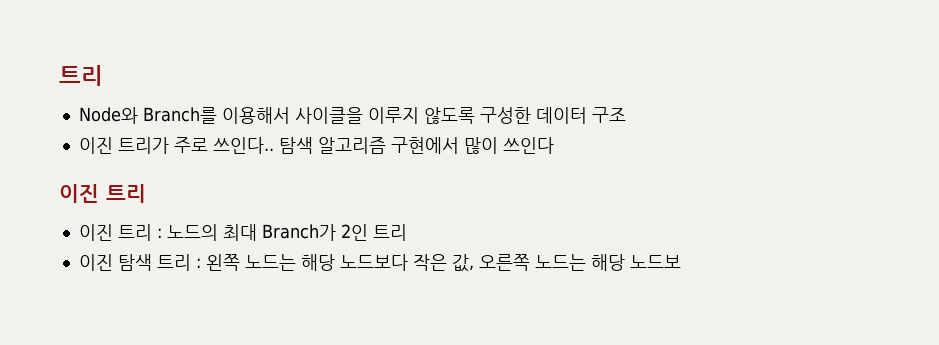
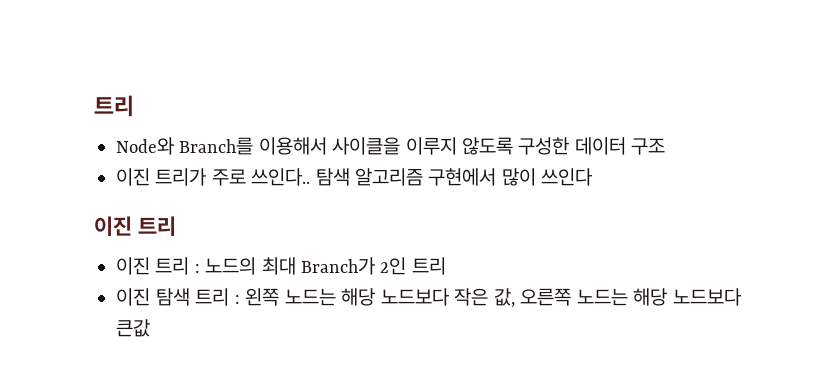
- 이진 탐색 트리 : 왼쪽 노드는 해당 노드보다 작은 값, 오른쪽 노드는 해당 노드보
+ 이진 탐색 트리 : 왼쪽 노드는 해당 노드보다 작은 값, 오른쪽 노드는 해당 노드보다 큰값

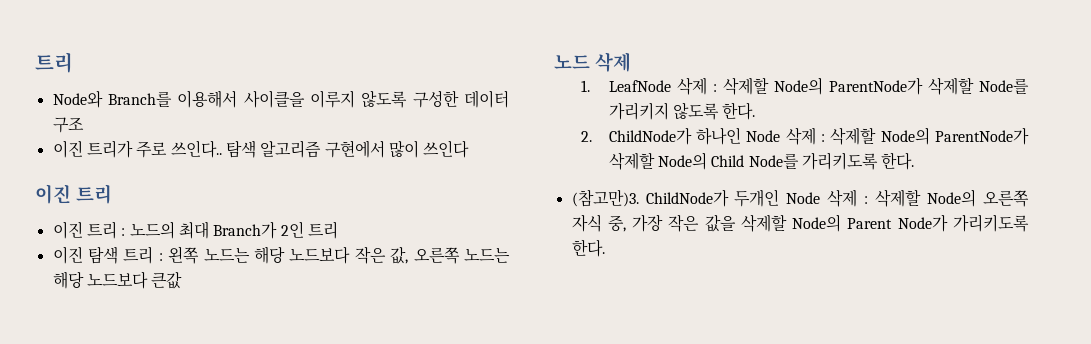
+ 노드 삭제
+ 1. LeafNode 삭제 : 삭제할 Node의 ParentNode가 삭제할 Node를 가리키지 않도록 한다.
+ 2. ChildNode가 하나인 Node 삭제 : 삭제할 Node의 ParentNode가 삭제할 Node의 Child Node를 가리키도록 한다.
+ (참고만)3. ChildNode가 두개인 Node 삭제 : 삭제할 Node의 오른쪽 자식 중, 가장 작은 값을 삭제할 Node의 Parent Node가 가리키도록 한다.

